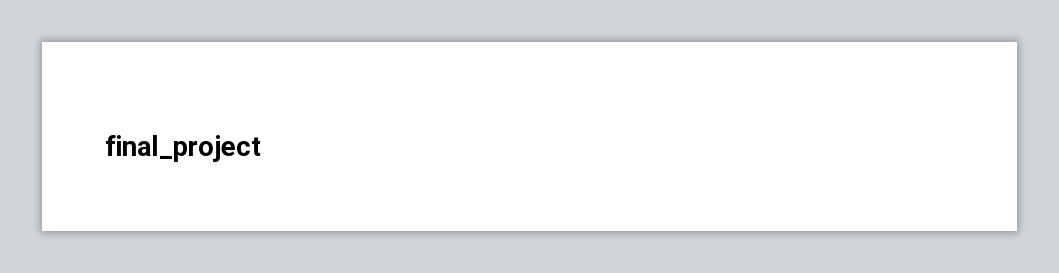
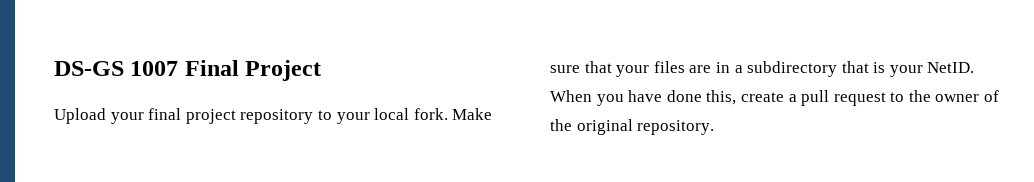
- final_project
+ DS-GS 1007 Final Project
+ Upload your final project repository to your local fork. Make sure that your files are in a subdirectory that is your NetID. When you have done this, create a pull request to the owner of the original repository.

